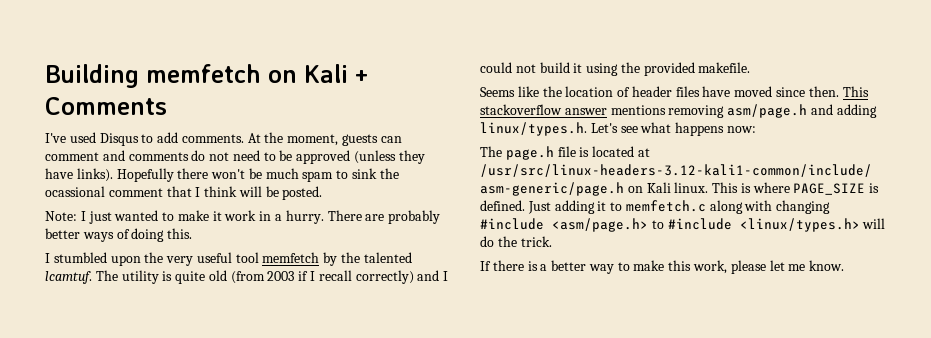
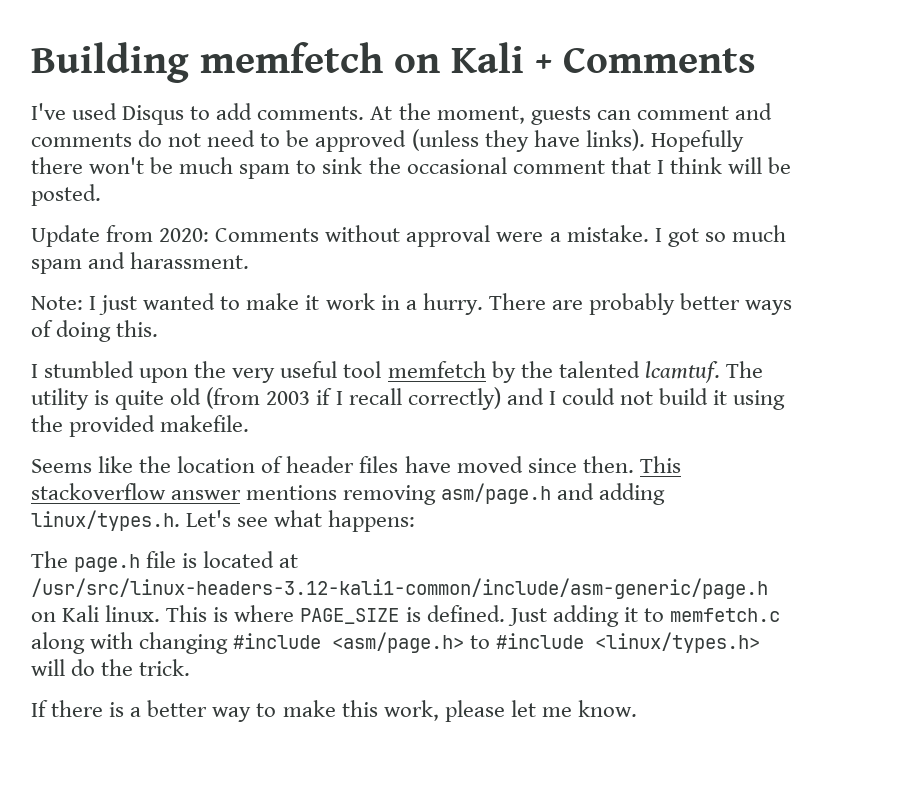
- Hopefully there won't be much spam to sink the ocassional comment that I think will be posted.
+ Hopefully there won't be much spam to sink the occasional comment that I think will be posted.
+ Update from 2020: Comments without approval were a mistake. I got so much spam and harassment.
- This stackoverflow answer mentions removing asm/page.h and adding linux/types.h. Let's see what happens now:
+ This stackoverflow answer mentions removing asm/page.h and adding linux/types.h. Let's see what happens:

